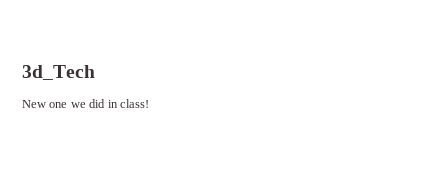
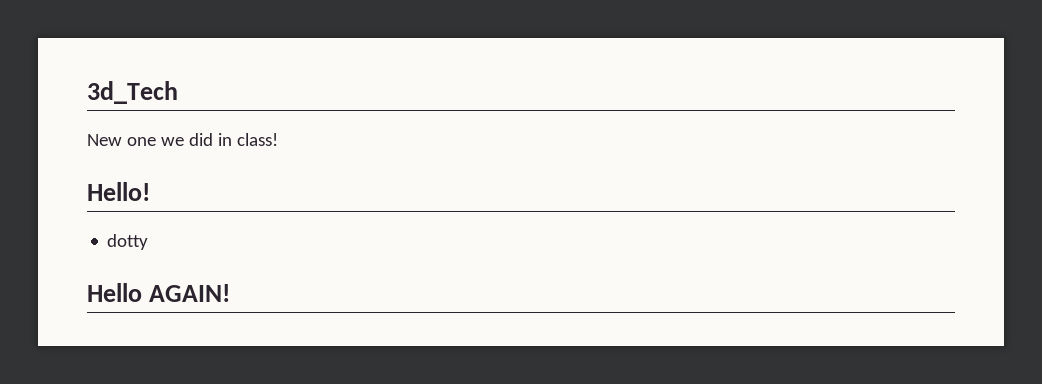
+ Hello!
+ dotty
+ Hello AGAIN!

